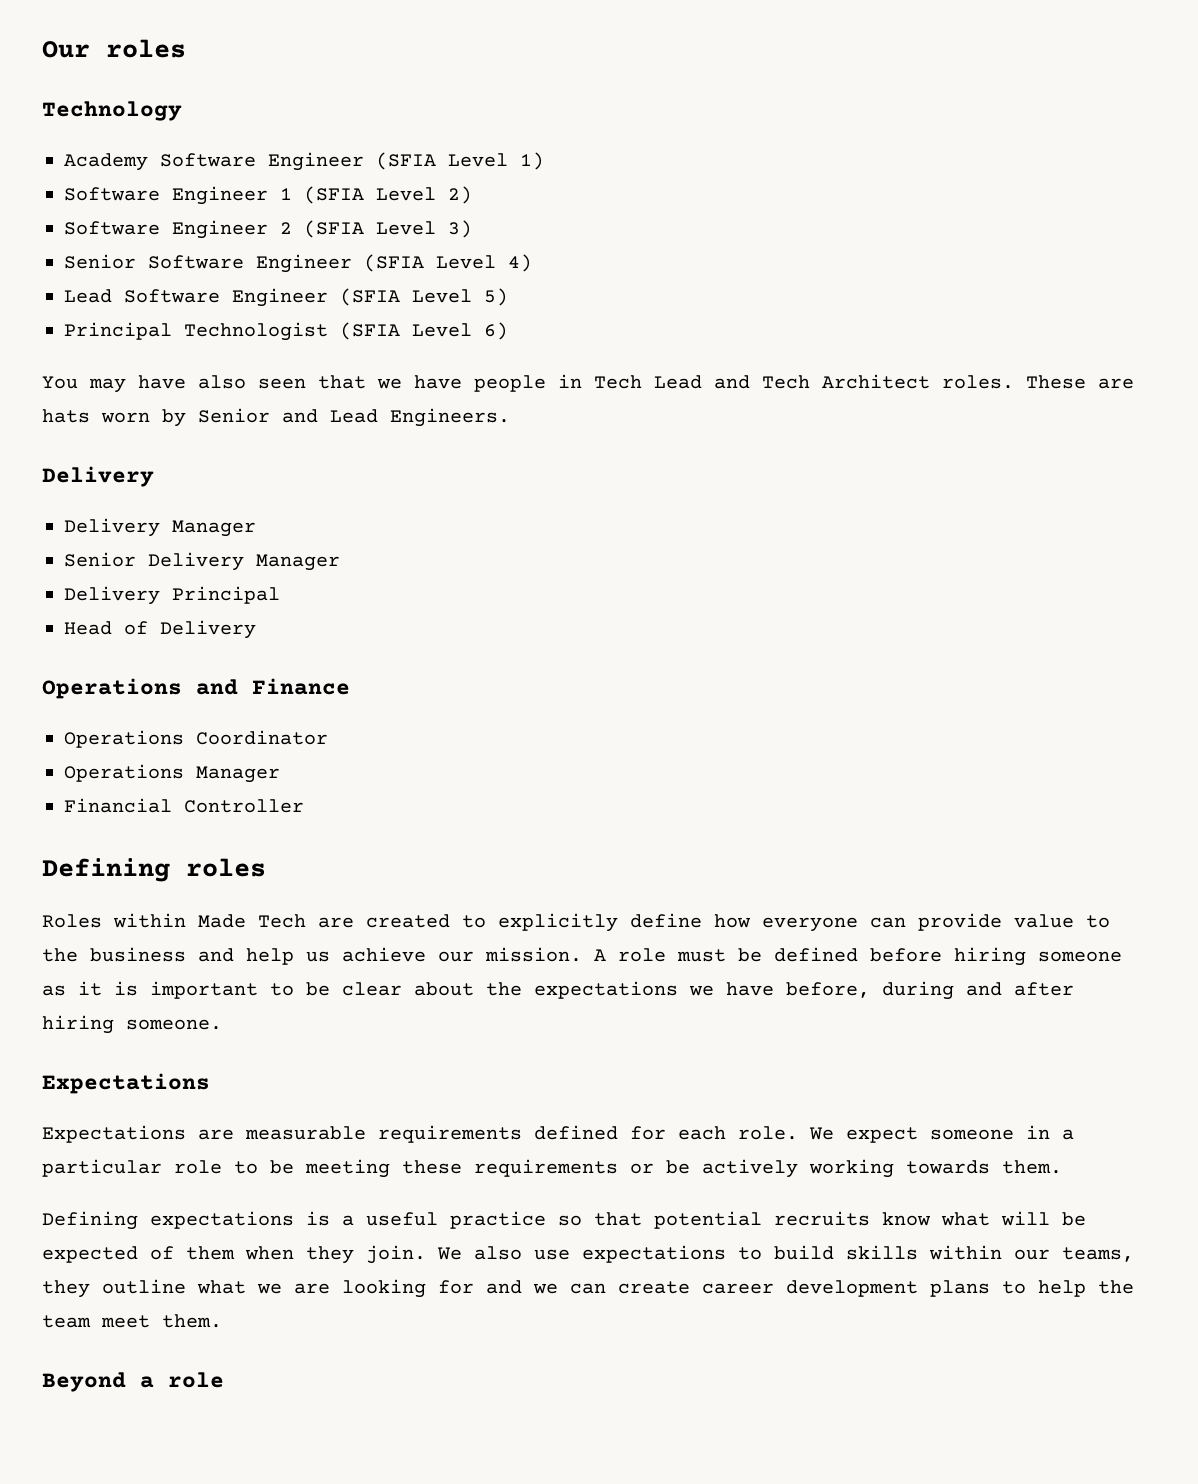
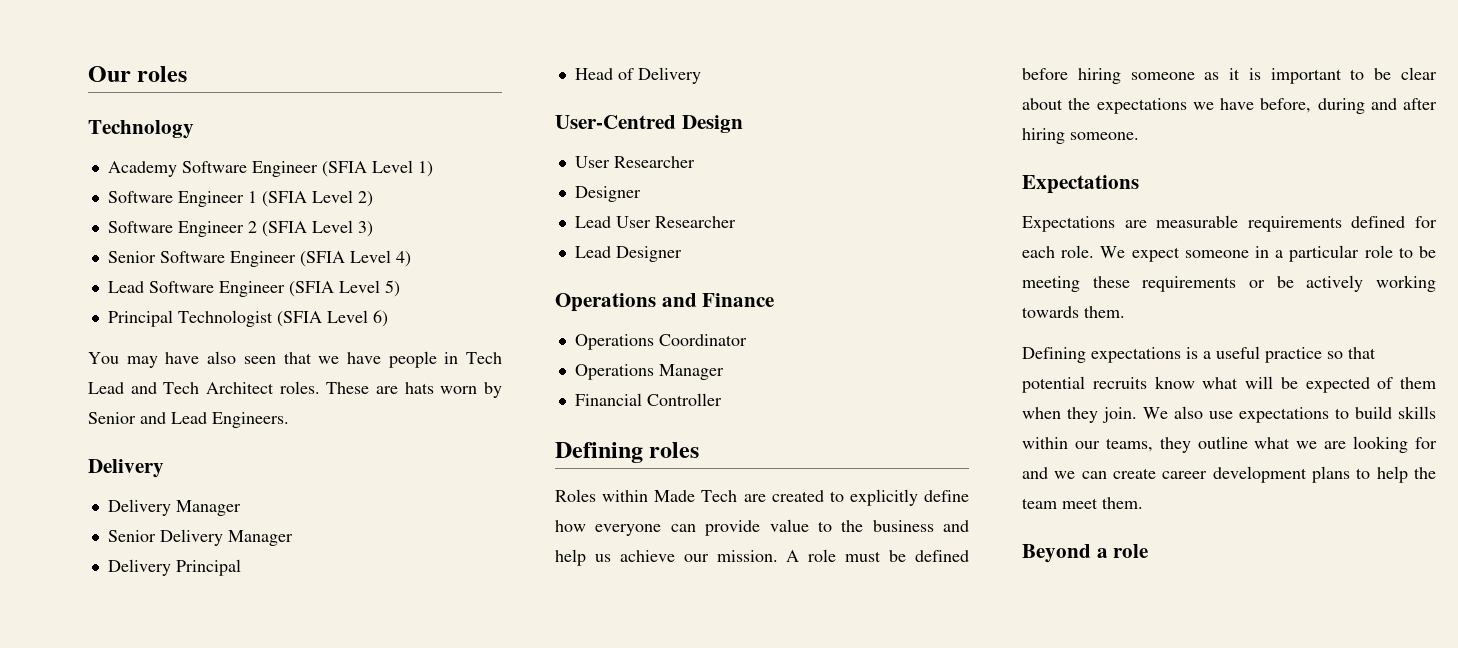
+ User-Centred Design
+ User Researcher
+ Designer
+ Lead User Researcher
+ Lead Designer

